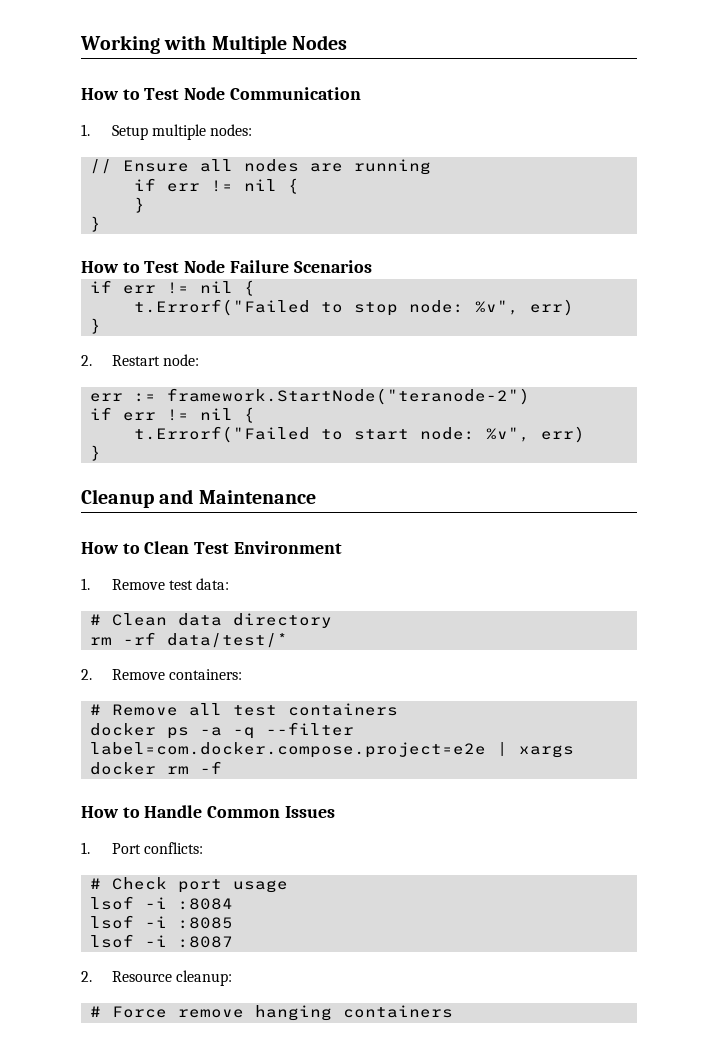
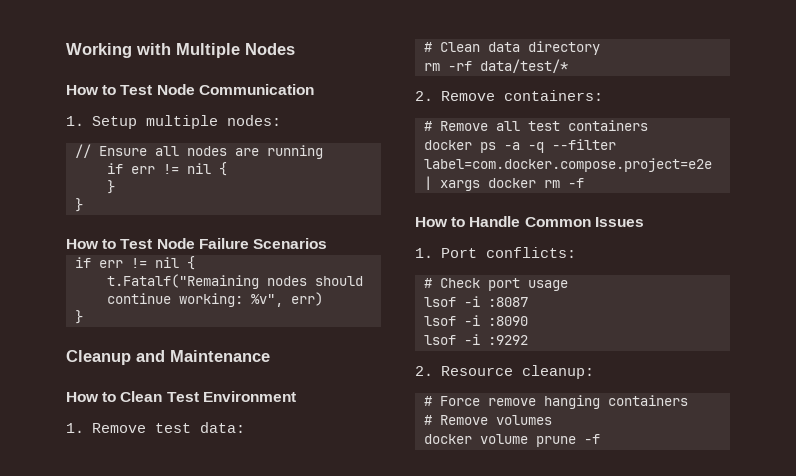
- t.Errorf("Failed to stop node: %v", err)
- }
- 2. Restart node:
- err := framework.StartNode("teranode-2")
- if err != nil {
- t.Errorf("Failed to start node: %v", err)
+ t.Fatalf("Remaining nodes should continue working: %v", err)
- lsof -i :8084
- lsof -i :8085
  lsof -i :8087
+ lsof -i :8090
+ lsof -i :9292
+ # Remove volumes
+ docker volume prune -f

